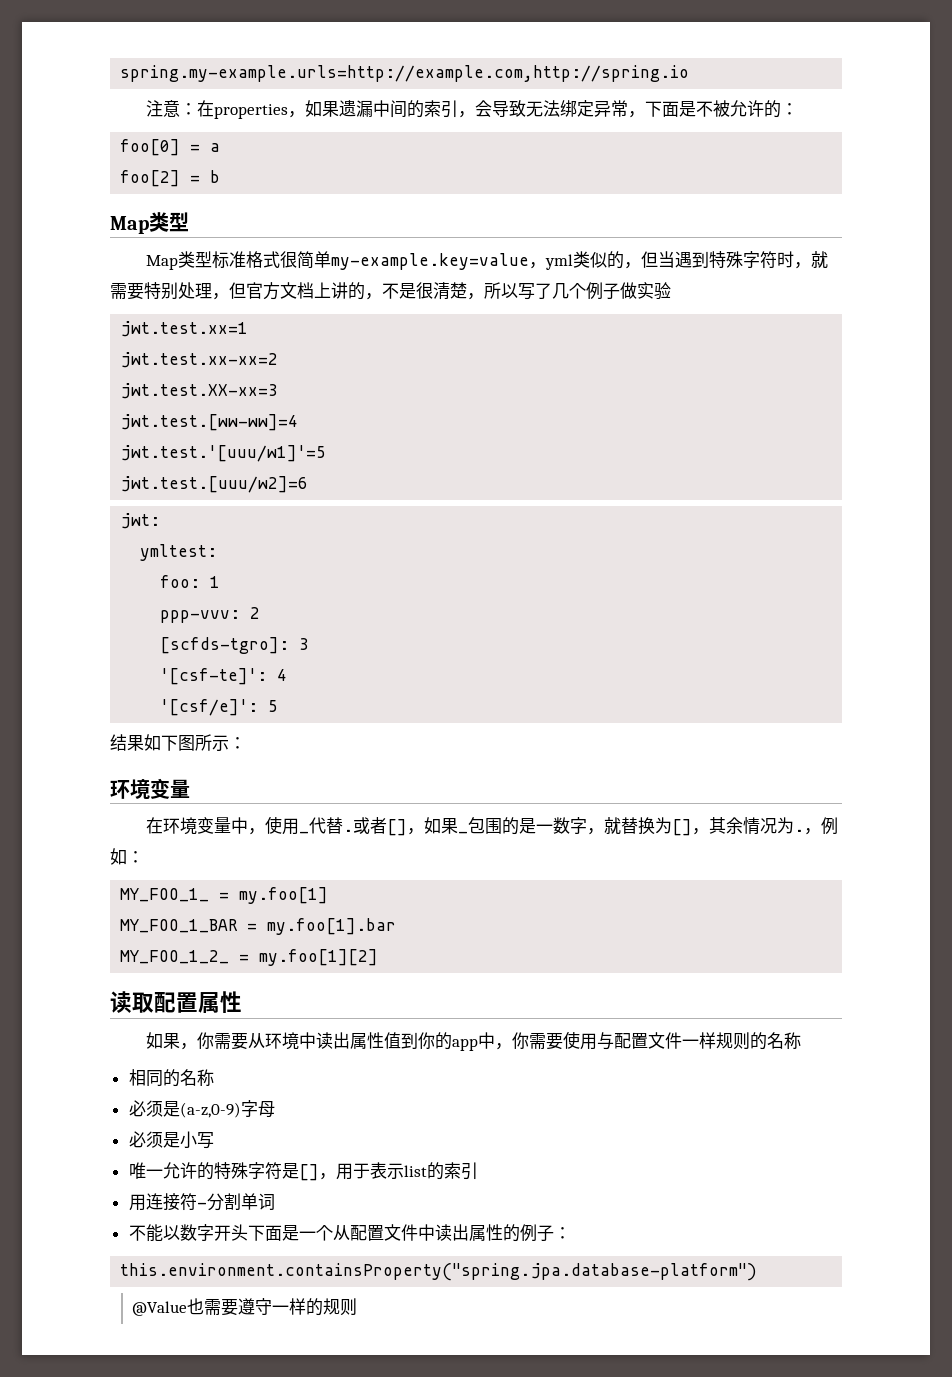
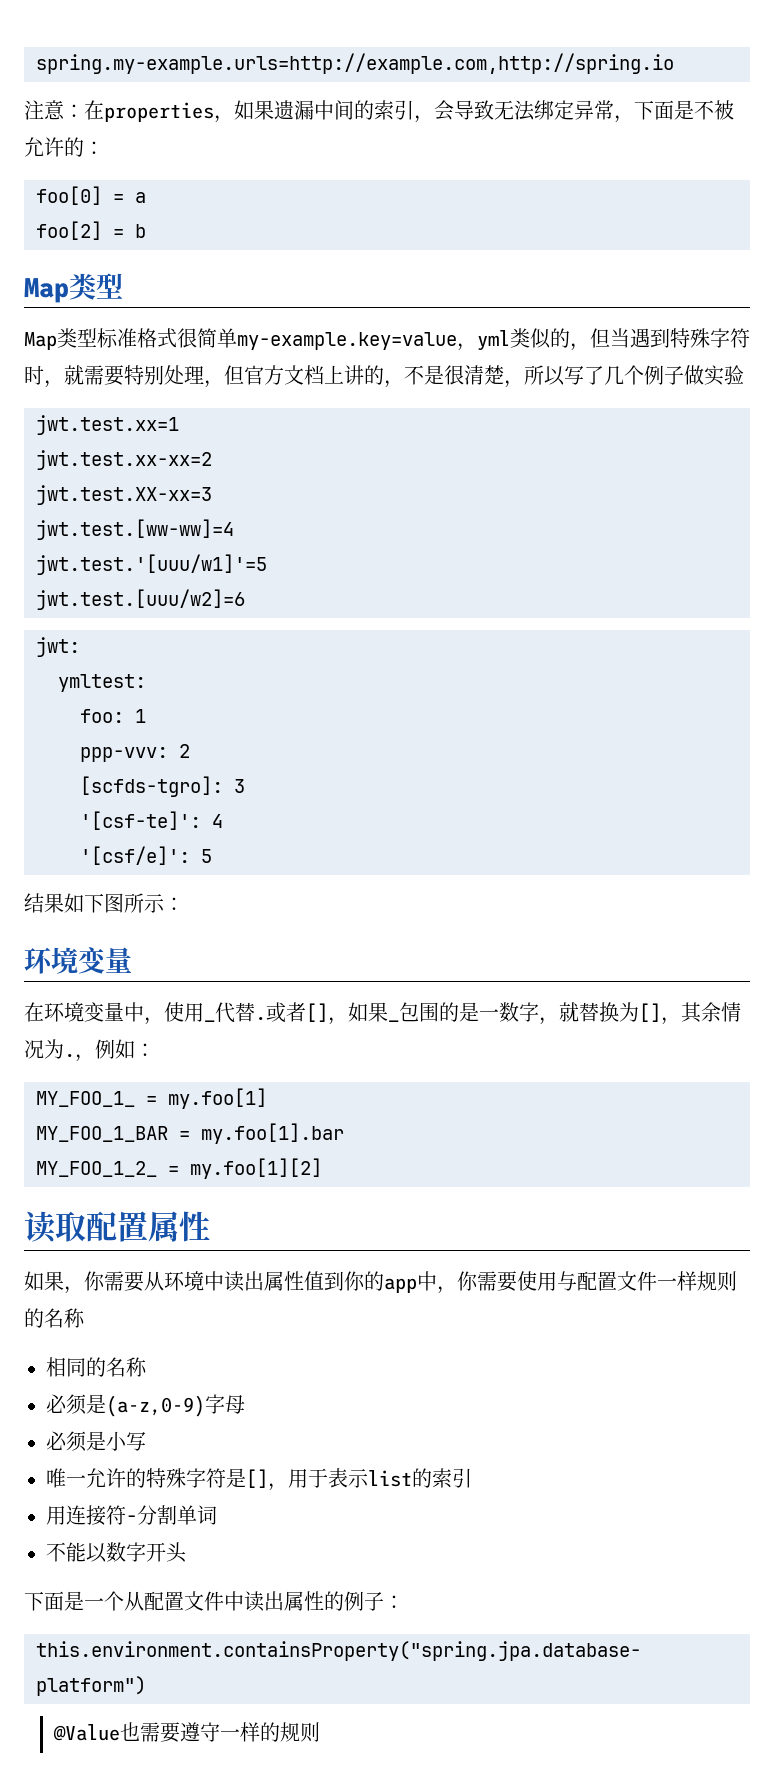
- 不能以数字开头下面是一个从配置文件中读出属性的例子：
+ 不能以数字开头
+ 下面是一个从配置文件中读出属性的例子：

